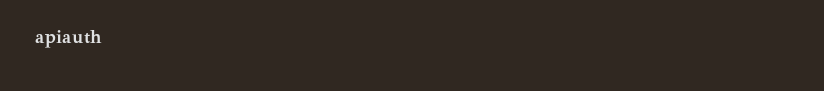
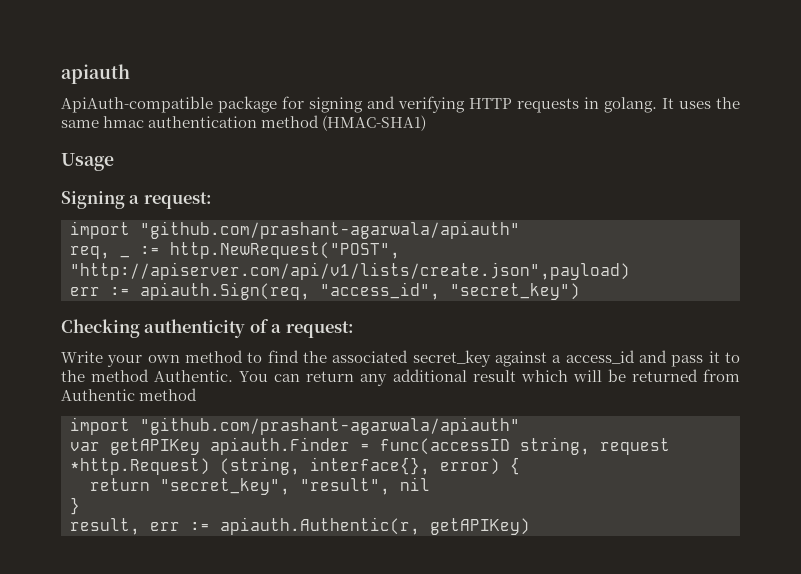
+ ApiAuth-compatible package for signing and verifying HTTP requests in golang. It uses the same hmac authentication method (HMAC-SHA1)
+ Usage
+ Signing a request:
+ import "github.com/prashant-agarwala/apiauth"
+ req, _ := http.NewRequest("POST", "http://apiserver.com/api/v1/lists/create.json",payload)
+ err := apiauth.Sign(req, "access_id", "secret_key")
+ Checking authenticity of a request:
+ Write your own method to find the associated secret_key against a access_id and pass it to the method Authentic. You can return any additional result which will be returned from Authentic method
+ import "github.com/prashant-agarwala/apiauth"
+ var getAPIKey apiauth.Finder = func(accessID string, request *http.Request) (string, interface{}, error) {
+ return "secret_key", "result", nil
+ }
+ result, err := apiauth.Authentic(r, getAPIKey)

